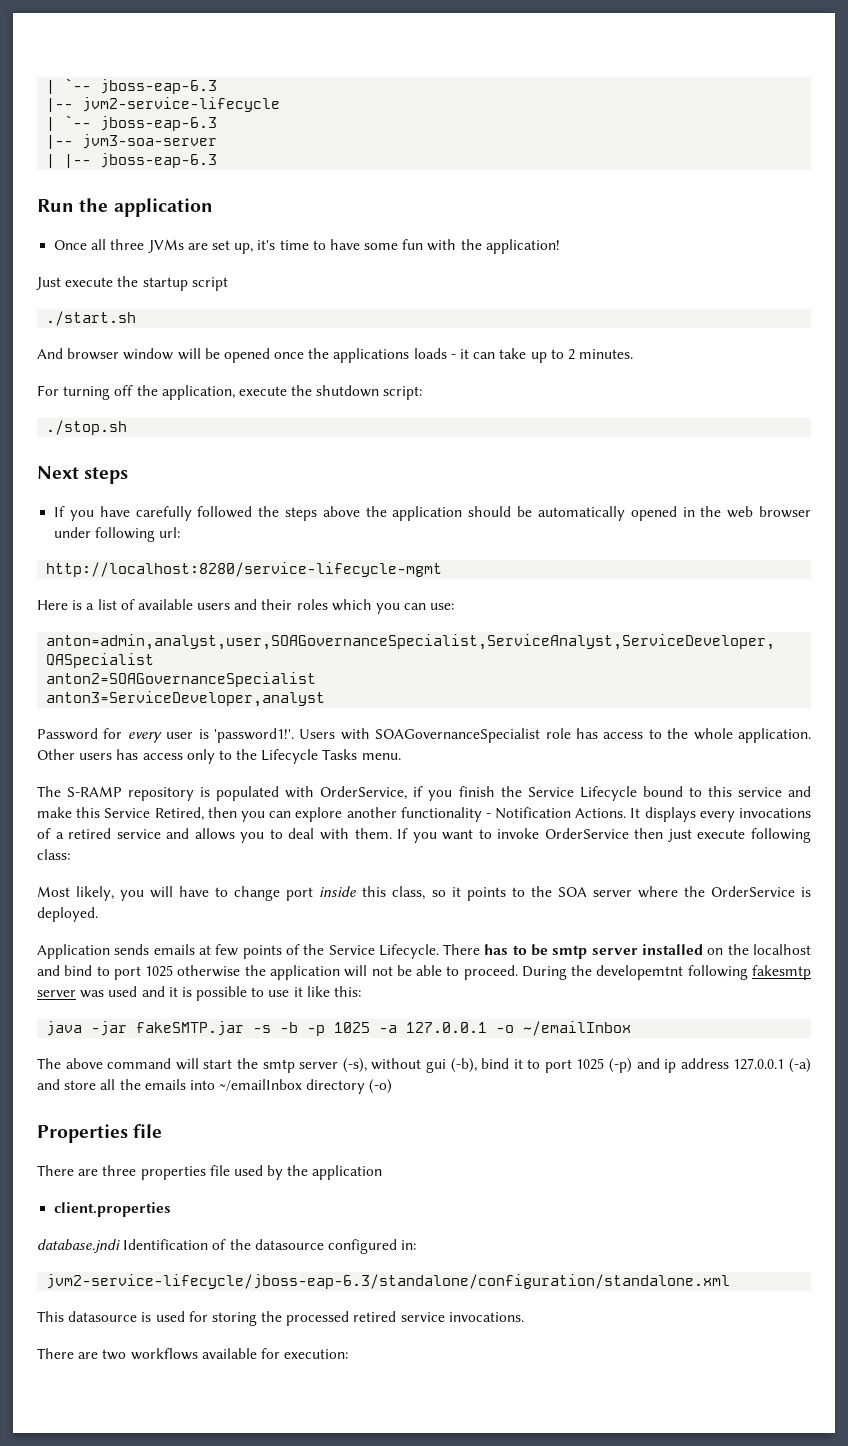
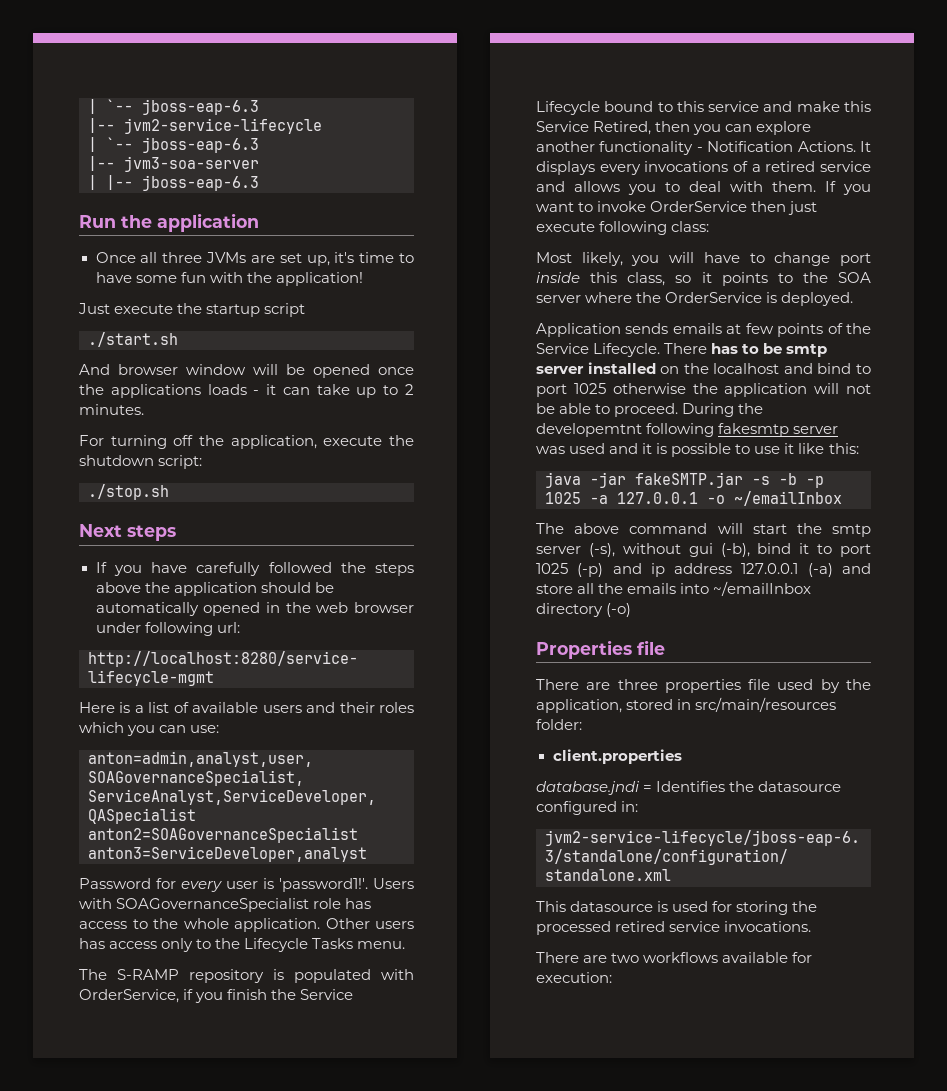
- There are three properties file used by the application
+ There are three properties file used by the application, stored in src/main/resources folder:
- database.jndi Identification of the datasource configured in:
+ database.jndi = Identifies the datasource configured in:

